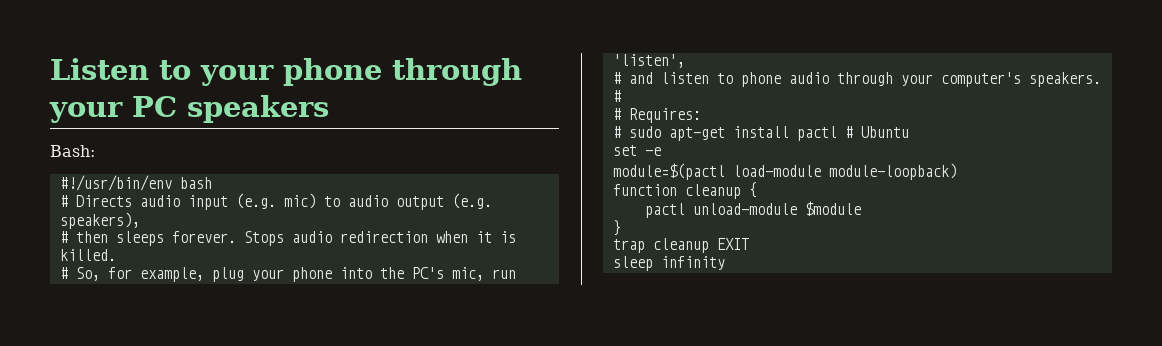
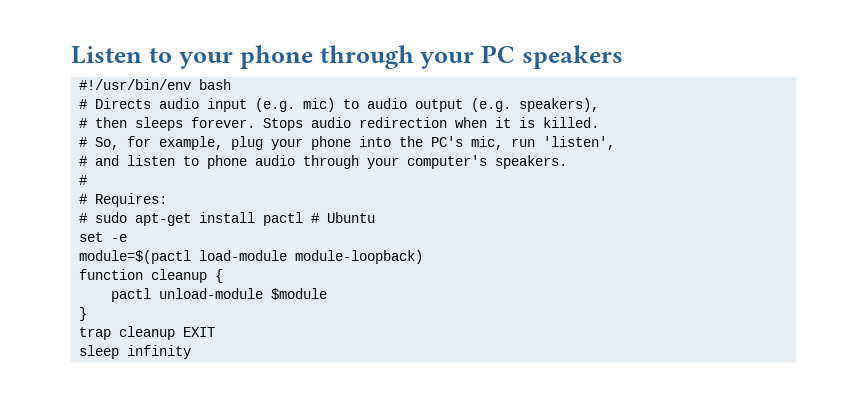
- Bash:

